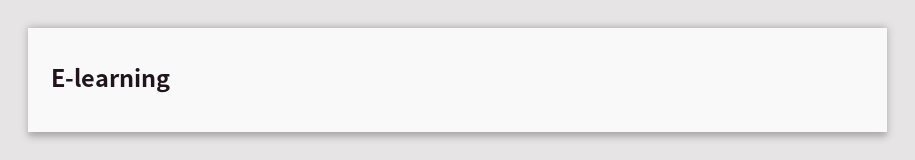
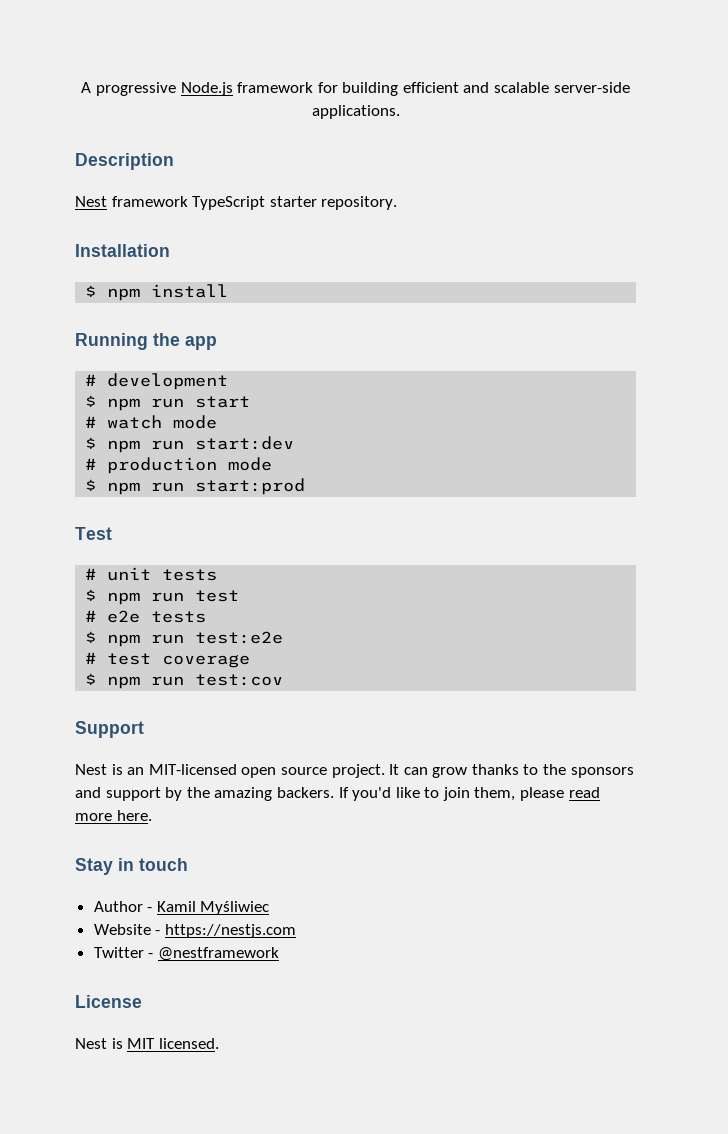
- E-learning
+ A progressive Node.js framework for building efficient and scalable server-side applications.
+ Description
+ Nest framework TypeScript starter repository.
+ Installation
+ $ npm install
+ Running the app
+ # development
+ $ npm run start
+ # watch mode
+ $ npm run start:dev
+ # production mode
+ $ npm run start:prod
+ Test
+ # unit tests
+ $ npm run test
+ # e2e tests
+ $ npm run test:e2e
+ # test coverage
+ $ npm run test:cov
+ Support
+ Nest is an MIT-licensed open source project. It can grow thanks to the sponsors and support by the amazing backers. If you'd like to join them, please read more here.
+ Stay in touch
+ Author - Kamil Myśliwiec
+ Website - https://nestjs.com
+ Twitter - @nestframework
+ License
+ Nest is MIT licensed.

